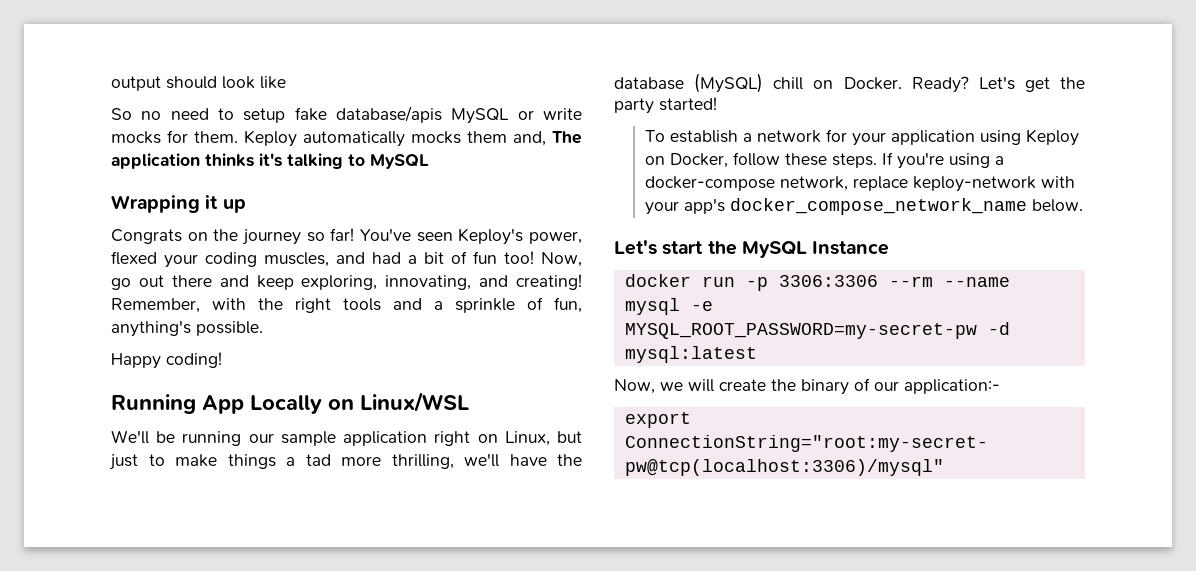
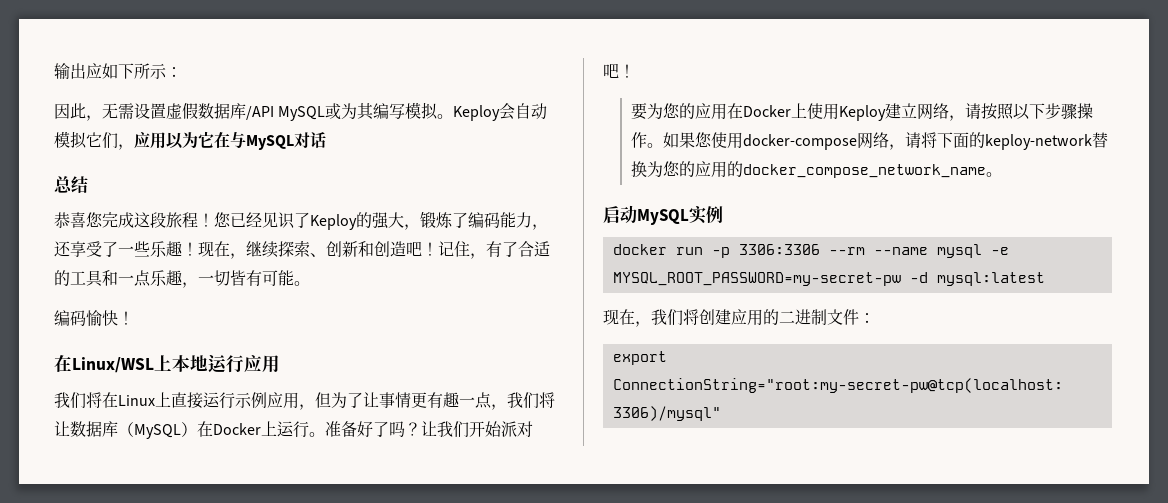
- output should look like
- So no need to setup fake database/apis MySQL or write mocks for them. Keploy automatically mocks them and, The application thinks it's talking to MySQL
- Wrapping it up
- Congrats on the journey so far! You've seen Keploy's power, flexed your coding muscles, and had a bit of fun too! Now, go out there and keep exploring, innovating, and creating! Remember, with the right tools and a sprinkle of fun, anything's possible.
- Happy coding!
- Running App Locally on Linux/WSL
- We'll be running our sample application right on Linux, but just to make things a tad more thrilling, we'll have the database (MySQL) chill on Docker. Ready? Let's get the party started!
- To establish a network for your application using Keploy on Docker, follow these steps. If you're using a docker-compose network, replace keploy-network with your app's docker_compose_network_name below.
- Let's start the MySQL Instance
+ 输出应如下所示：
+ 因此，无需设置虚假数据库/API MySQL或为其编写模拟。Keploy会自动模拟它们，应用以为它在与MySQL对话
+ 总结
+ 恭喜您完成这段旅程！您已经见识了Keploy的强大，锻炼了编码能力，还享受了一些乐趣！现在，继续探索、创新和创造吧！记住，有了合适的工具和一点乐趣，一切皆有可能。
+ 编码愉快！
+ 在Linux/WSL上本地运行应用
+ 我们将在Linux上直接运行示例应用，但为了让事情更有趣一点，我们将让数据库（MySQL）在Docker上运行。准备好了吗？让我们开始派对吧！
+ 要为您的应用在Docker上使用Keploy建立网络，请按照以下步骤操作。如果您使用docker-compose网络，请将下面的keploy-network替换为您的应用的docker_compose_network_name。
+ 启动MySQL实例
- Now, we will create the binary of our application:-
+ 现在，我们将创建应用的二进制文件：

